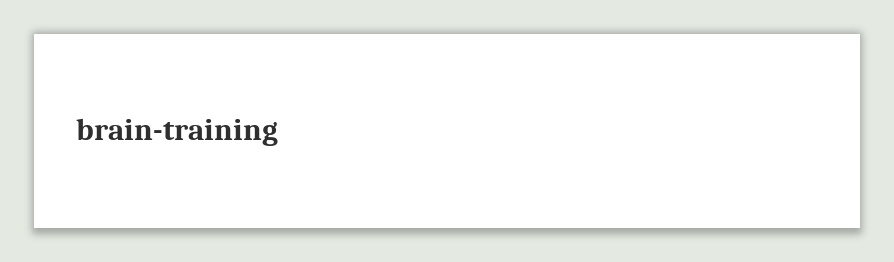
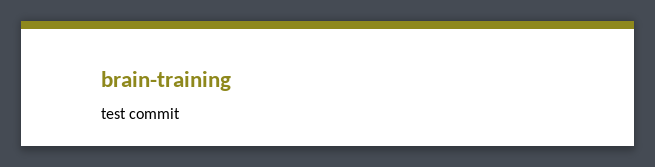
+ test commit

